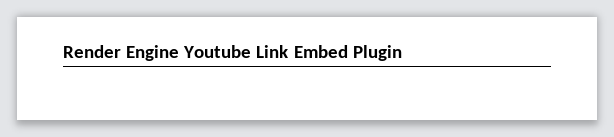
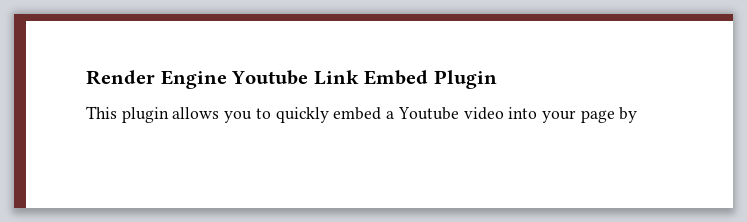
+ This plugin allows you to quickly embed a Youtube video into your page by

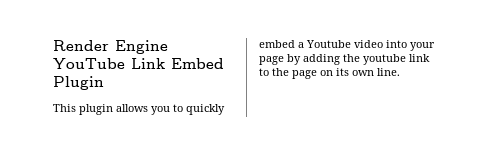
- Render Engine Youtube Link Embed Plugin
+ Render Engine YouTube Link Embed Plugin
- This plugin allows you to quickly embed a Youtube video into your page by
+ This plugin allows you to quickly embed a Youtube video into your page by adding the youtube link to the page on its own line.

